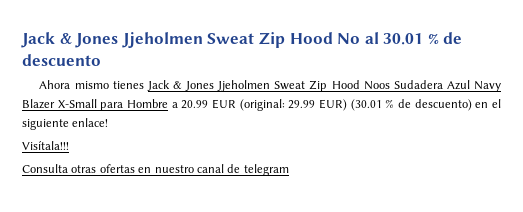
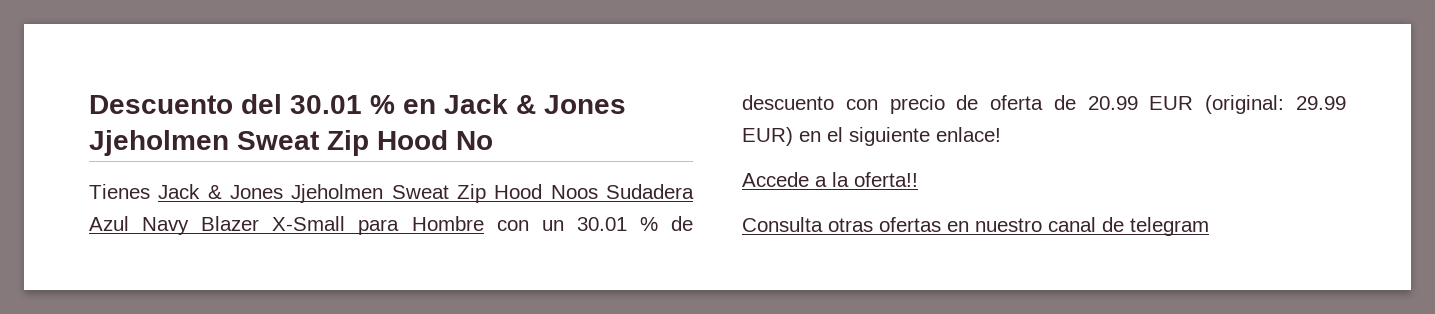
- Jack & Jones Jjeholmen Sweat Zip Hood No al 30.01 % de descuento
- Ahora mismo tienes Jack & Jones Jjeholmen Sweat Zip Hood Noos Sudadera Azul Navy Blazer X-Small para Hombre a 20.99 EUR (original: 29.99 EUR) (30.01 % de descuento) en el siguiente enlace!
+ Descuento del 30.01 % en Jack & Jones Jjeholmen Sweat Zip Hood No
+ Tienes Jack & Jones Jjeholmen Sweat Zip Hood Noos Sudadera Azul Navy Blazer X-Small para Hombre con un 30.01 % de descuento con precio de oferta de 20.99 EUR (original: 29.99 EUR) en el siguiente enlace!
- Visítala!!!
+ Accede a la oferta!!

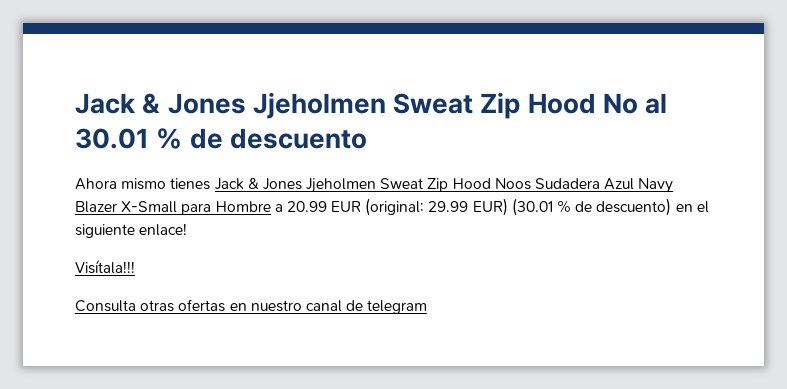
- Descuento del 30.01 % en Jack & Jones Jjeholmen Sweat Zip Hood No
- Tienes Jack & Jones Jjeholmen Sweat Zip Hood Noos Sudadera Azul Navy Blazer X-Small para Hombre con un 30.01 % de descuento con precio de oferta de 20.99 EUR (original: 29.99 EUR) en el siguiente enlace!
+ Jack & Jones Jjeholmen Sweat Zip Hood No al 30.01 % de descuento
+ Ahora mismo tienes Jack & Jones Jjeholmen Sweat Zip Hood Noos Sudadera Azul Navy Blazer X-Small para Hombre a 20.99 EUR (original: 29.99 EUR) (30.01 % de descuento) en el siguiente enlace!
- Accede a la oferta!!
+ Visítala!!!

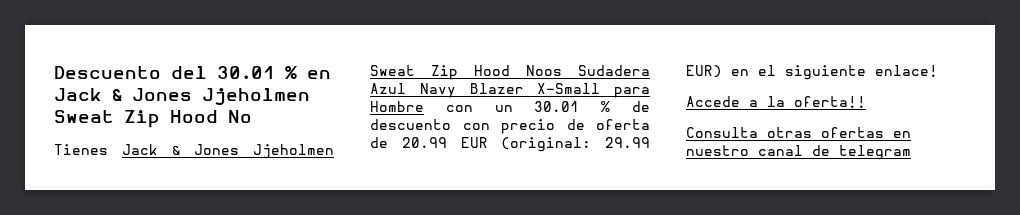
- Jack & Jones Jjeholmen Sweat Zip Hood No al 30.01 % de descuento
- Ahora mismo tienes Jack & Jones Jjeholmen Sweat Zip Hood Noos Sudadera Azul Navy Blazer X-Small para Hombre a 20.99 EUR (original: 29.99 EUR) (30.01 % de descuento) en el siguiente enlace!
+ Descuento del 30.01 % en Jack & Jones Jjeholmen Sweat Zip Hood No
+ Tienes Jack & Jones Jjeholmen Sweat Zip Hood Noos Sudadera Azul Navy Blazer X-Small para Hombre con un 30.01 % de descuento con precio de oferta de 20.99 EUR (original: 29.99 EUR) en el siguiente enlace!
- Visítala!!!
+ Accede a la oferta!!

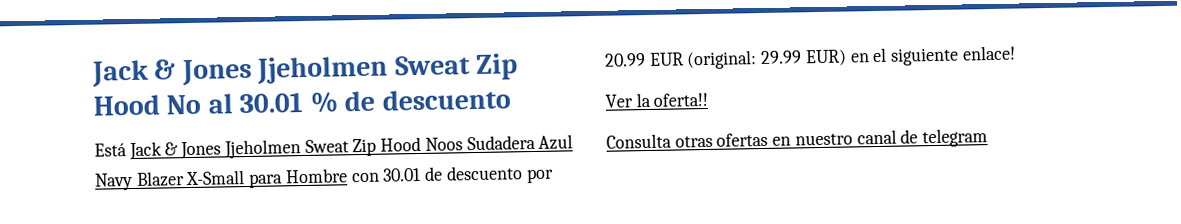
- Descuento del 30.01 % en Jack & Jones Jjeholmen Sweat Zip Hood No
- Tienes Jack & Jones Jjeholmen Sweat Zip Hood Noos Sudadera Azul Navy Blazer X-Small para Hombre con un 30.01 % de descuento con precio de oferta de 20.99 EUR (original: 29.99 EUR) en el siguiente enlace!
+ Jack & Jones Jjeholmen Sweat Zip Hood No al 30.01 % de descuento
+ Está Jack & Jones Jjeholmen Sweat Zip Hood Noos Sudadera Azul Navy Blazer X-Small para Hombre con 30.01 de descuento por 20.99 EUR (original: 29.99 EUR) en el siguiente enlace!
- Accede a la oferta!!
+ Ver la oferta!!

